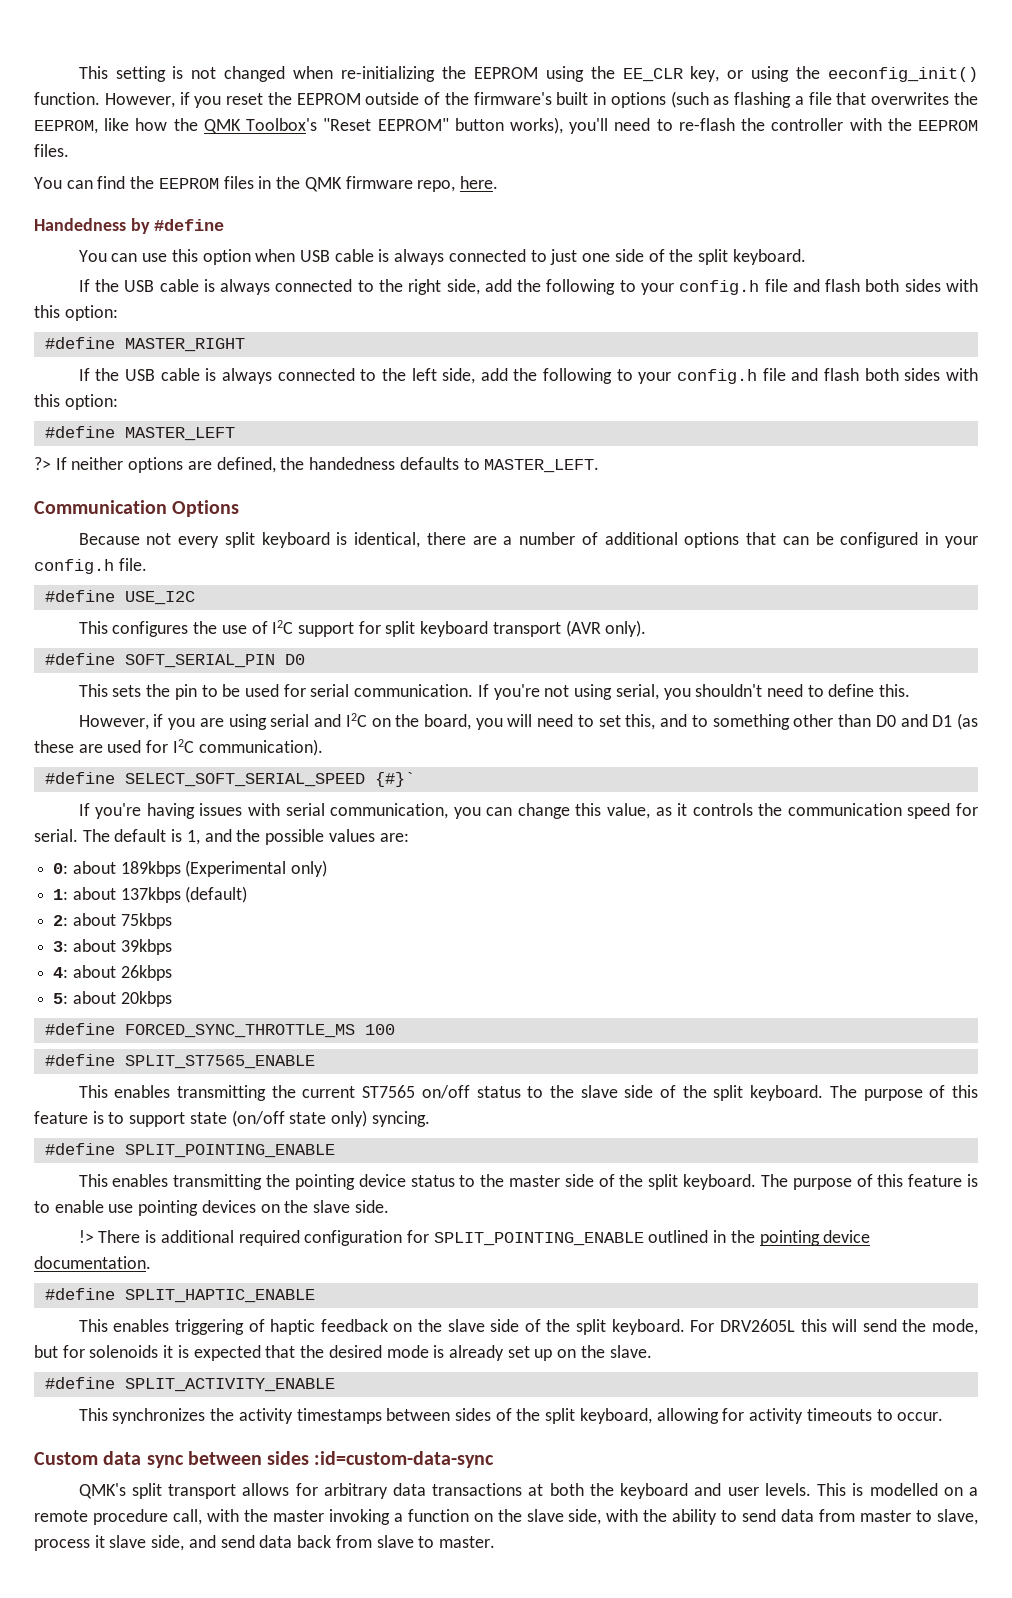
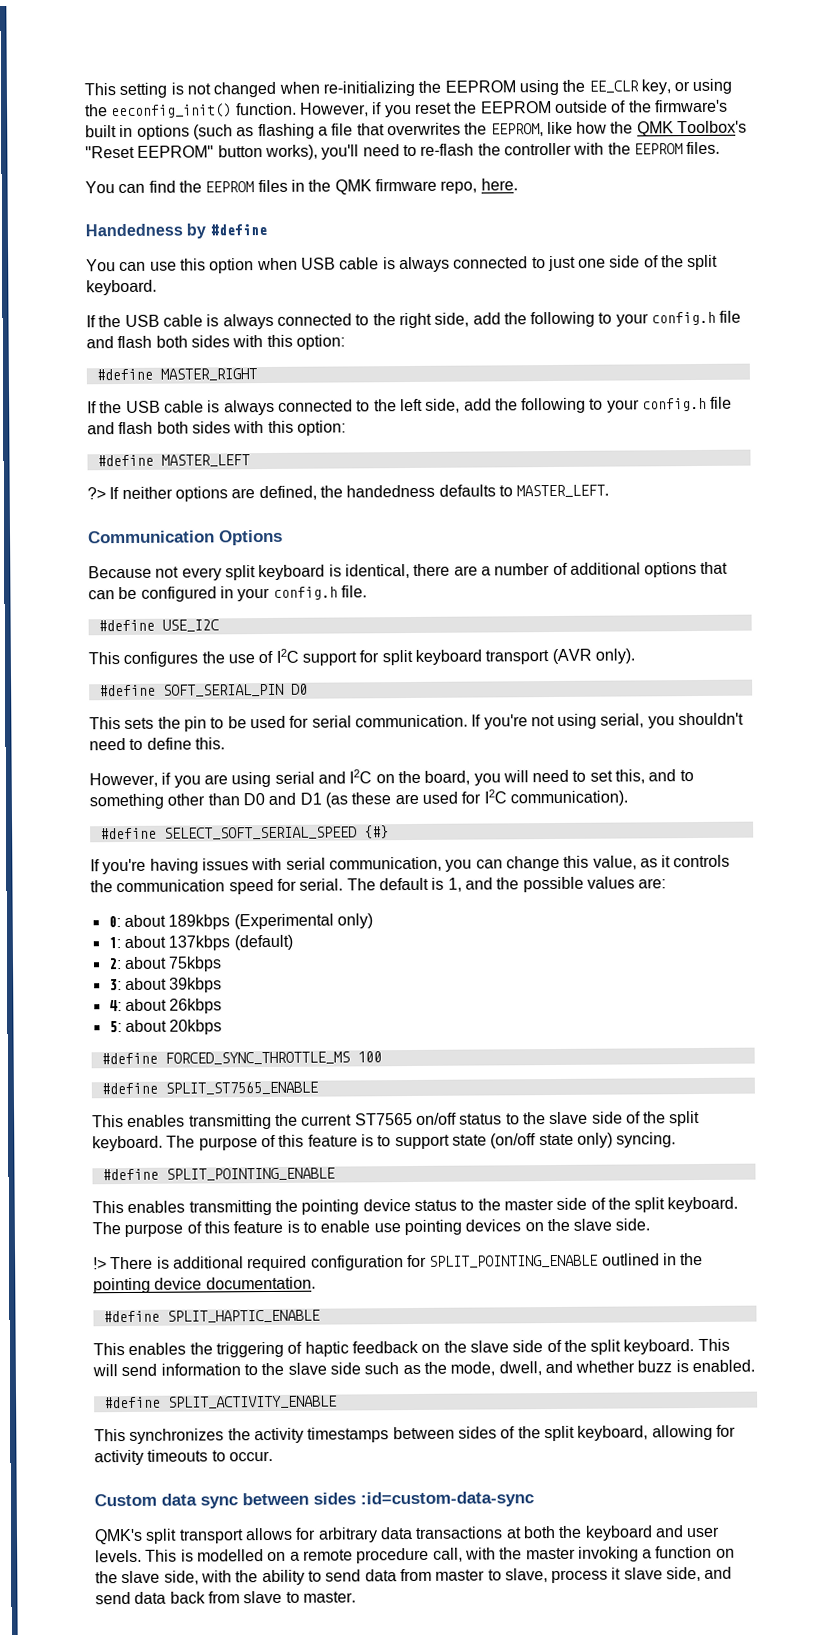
- #define SELECT_SOFT_SERIAL_SPEED {#}`
+ #define SELECT_SOFT_SERIAL_SPEED {#}
- This enables triggering of haptic feedback on the slave side of the split keyboard.
+ This enables the triggering of haptic feedback on the slave side of the split keyboard.
- For DRV2605L this will send the mode, but for solenoids it is expected that the desired mode is already set up on the slave.
+ This will send information to the slave side such as the mode, dwell, and whether buzz is enabled.

